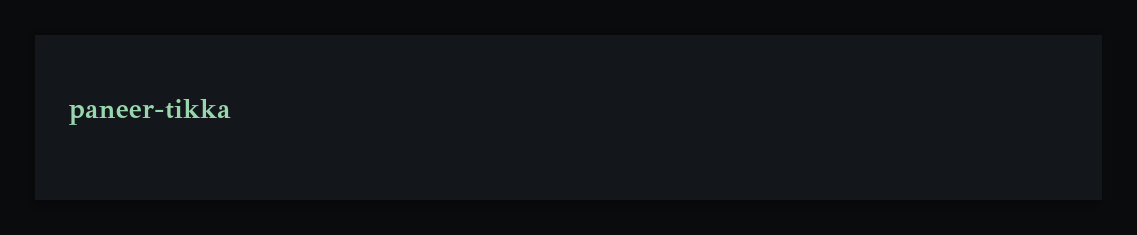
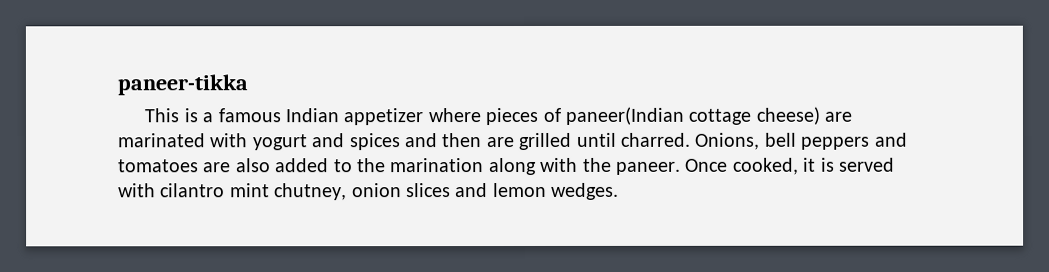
+ This is a famous Indian appetizer where pieces of paneer(Indian cottage cheese) are marinated with yogurt and spices and then are grilled until charred. Onions, bell peppers and tomatoes are also added to the marination along with the paneer. Once cooked, it is served with cilantro mint chutney, onion slices and lemon wedges.

